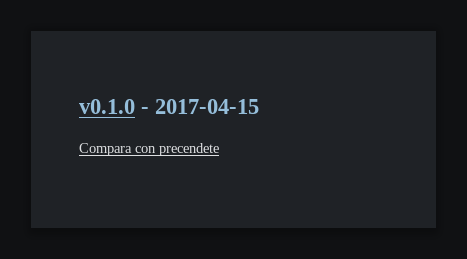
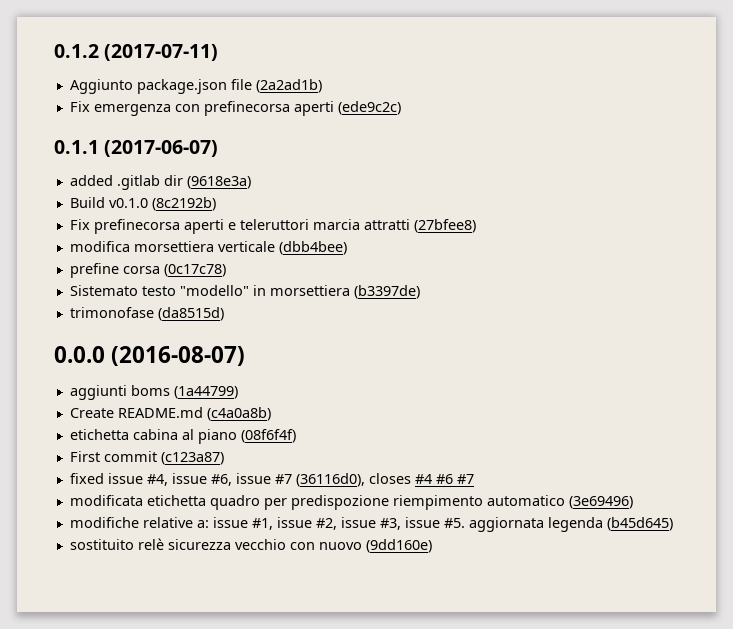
- v0.1.0 - 2017-04-15
- Compara con precendete
+ 0.1.2 (2017-07-11)
+ Aggiunto package.json file (2a2ad1b)
+ Fix emergenza con prefinecorsa aperti (ede9c2c)
+ 0.1.1 (2017-06-07)
+ added .gitlab dir (9618e3a)
+ Build v0.1.0 (8c2192b)
+ Fix prefinecorsa aperti e teleruttori marcia attratti (27bfee8)
+ modifica morsettiera verticale (dbb4bee)
+ prefine corsa (0c17c78)
+ Sistemato testo "modello" in morsettiera (b3397de)
+ trimonofase (da8515d)
+ 0.0.0 (2016-08-07)
+ aggiunti boms (1a44799)
+ Create README.md (c4a0a8b)
+ etichetta cabina al piano (08f6f4f)
+ First commit (c123a87)
+ fixed issue #4, issue #6, issue #7 (36116d0), closes #4 #6 #7
+ modificata etichetta quadro per predispozione riempimento automatico (3e69496)
+ modifiche relative a: issue #1, issue #2, issue #3, issue #5. aggiornata legenda (b45d645)
+ sostituito relè sicurezza vecchio con nuovo (9dd160e)

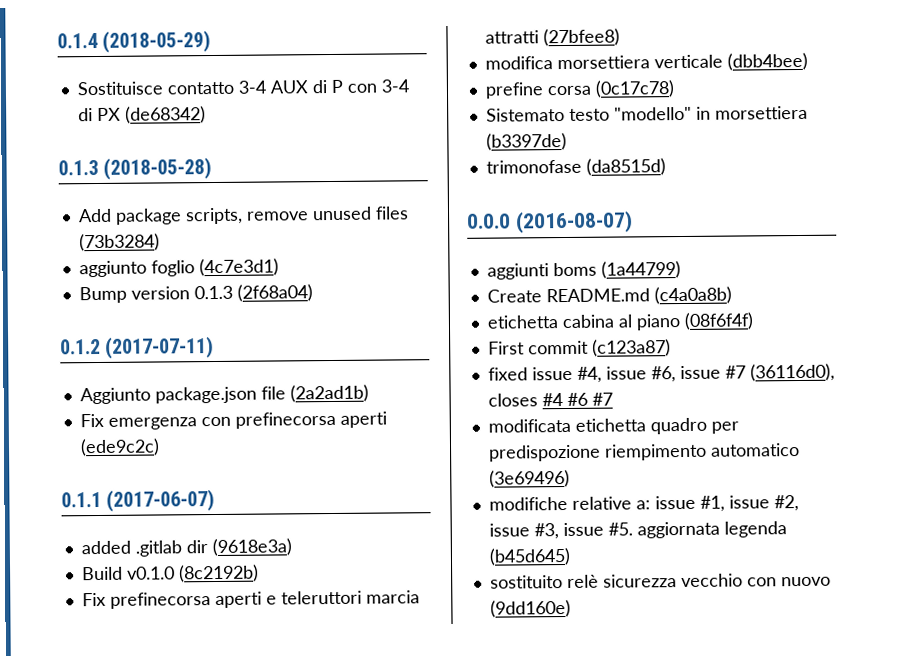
+ 0.1.4 (2018-05-29)
+ Sostituisce contatto 3-4 AUX di P con 3-4 di PX (de68342)
+ 0.1.3 (2018-05-28)
+ Add package scripts, remove unused files (73b3284)
+ aggiunto foglio (4c7e3d1)
+ Bump version 0.1.3 (2f68a04)

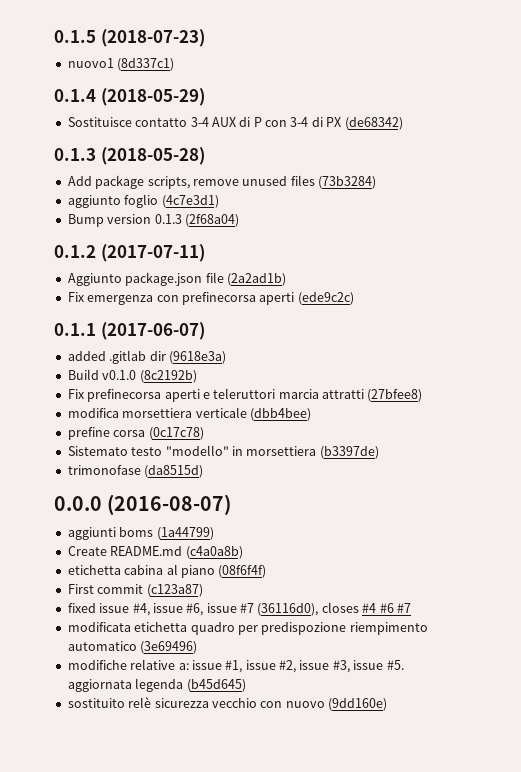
+ 0.1.5 (2018-07-23)
+ nuovo1 (8d337c1)

